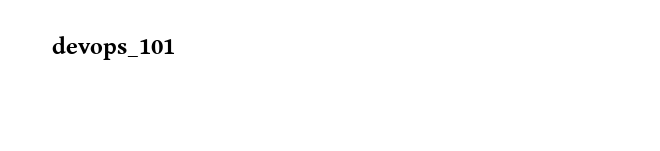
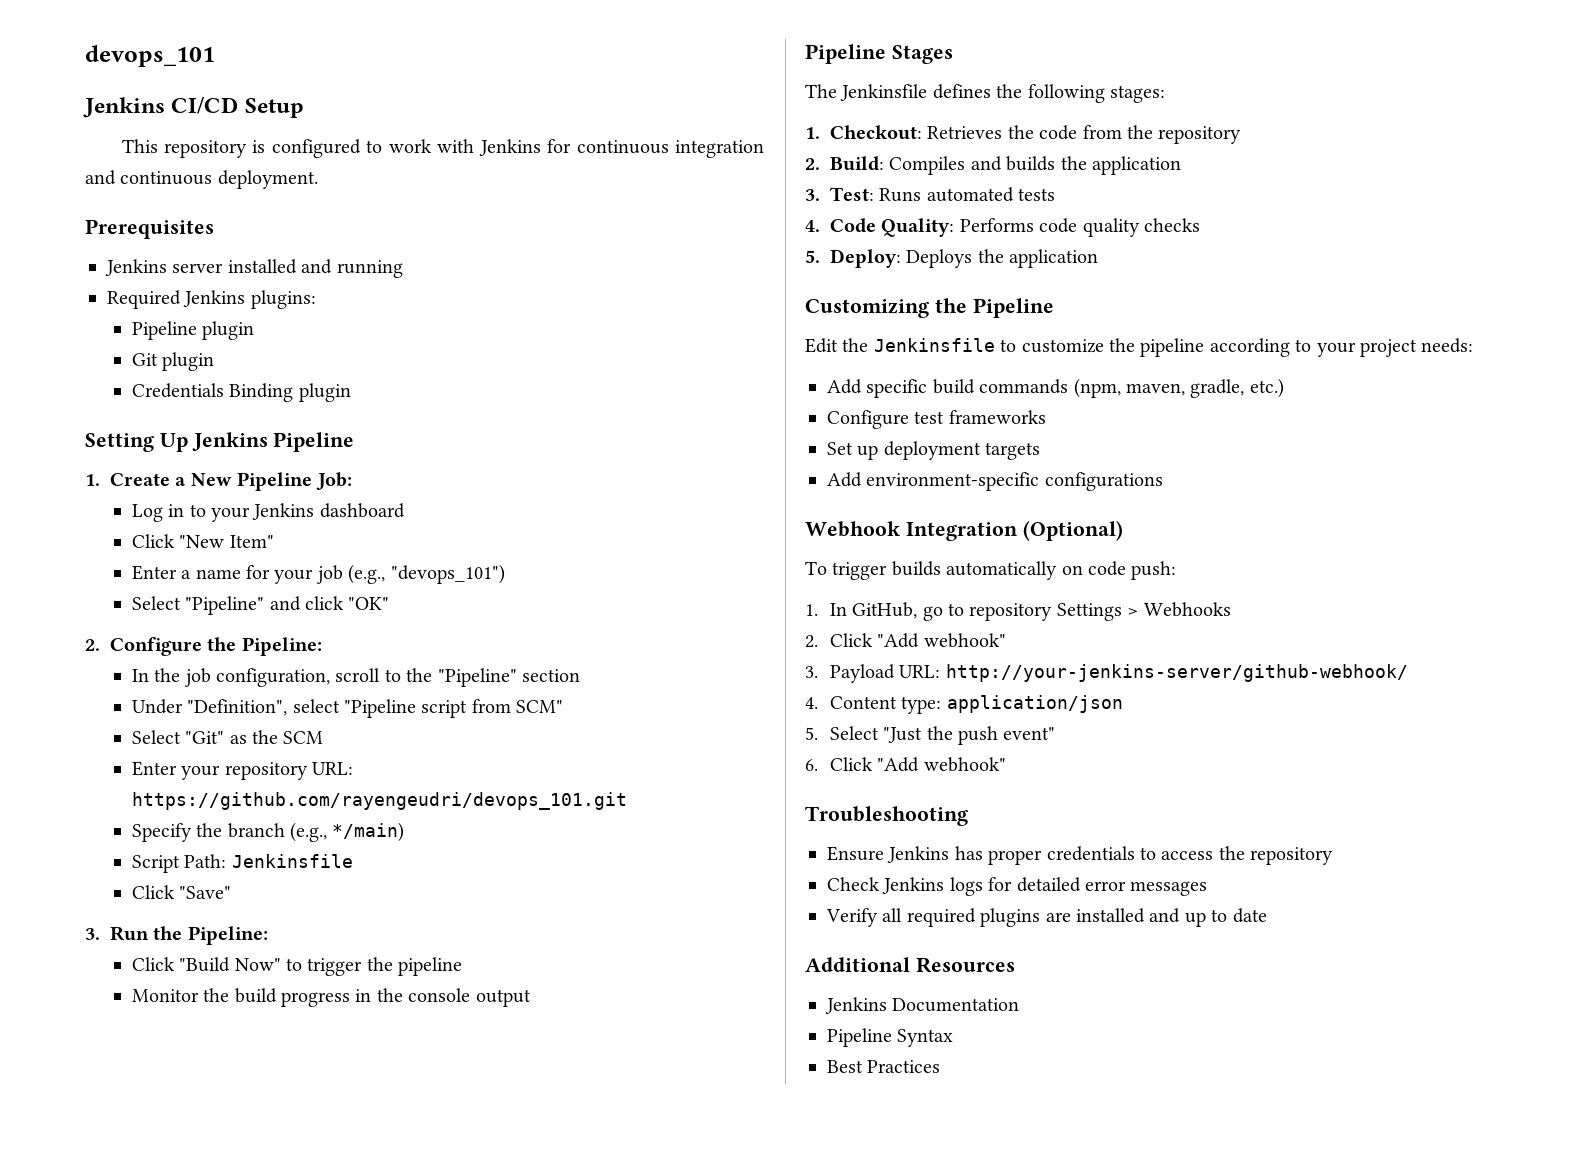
+ Jenkins CI/CD Setup
+ This repository is configured to work with Jenkins for continuous integration and continuous deployment.
+ Prerequisites
+ Jenkins server installed and running
+ Required Jenkins plugins:
+ Pipeline plugin
+ Git plugin
+ Credentials Binding plugin
+ Setting Up Jenkins Pipeline
+ 1. Create a New Pipeline Job:
+ Log in to your Jenkins dashboard
+ Click "New Item"
+ Enter a name for your job (e.g., "devops_101")
+ Select "Pipeline" and click "OK"
+ 2. Configure the Pipeline:
+ In the job configuration, scroll to the "Pipeline" section
+ Under "Definition", select "Pipeline script from SCM"
+ Select "Git" as the SCM
+ Enter your repository URL: https://github.com/rayengeudri/devops_101.git
+ Specify the branch (e.g., */main)
+ Script Path: Jenkinsfile
+ Click "Save"
+ 3. Run the Pipeline:
+ Click "Build Now" to trigger the pipeline
+ Monitor the build progress in the console output
+ Pipeline Stages
+ The Jenkinsfile defines the following stages:
+ 1. Checkout: Retrieves the code from the repository
+ 2. Build: Compiles and builds the application
+ 3. Test: Runs automated tests
+ 4. Code Quality: Performs code quality checks
+ 5. Deploy: Deploys the application
+ Customizing the Pipeline
+ Edit the Jenkinsfile to customize the pipeline according to your project needs:
+ Add specific build commands (npm, maven, gradle, etc.)
+ Configure test frameworks
+ Set up deployment targets
+ Add environment-specific configurations
+ Webhook Integration (Optional)
+ To trigger builds automatically on code push:
+ 1. In GitHub, go to repository Settings > Webhooks
+ 2. Click "Add webhook"
+ 3. Payload URL: http://your-jenkins-server/github-webhook/
+ 4. Content type: application/json
+ 5. Select "Just the push event"
+ 6. Click "Add webhook"
+ Troubleshooting
+ Ensure Jenkins has proper credentials to access the repository
+ Check Jenkins logs for detailed error messages
+ Verify all required plugins are installed and up to date
+ Additional Resources
+ Jenkins Documentation
+ Pipeline Syntax
+ Best Practices

